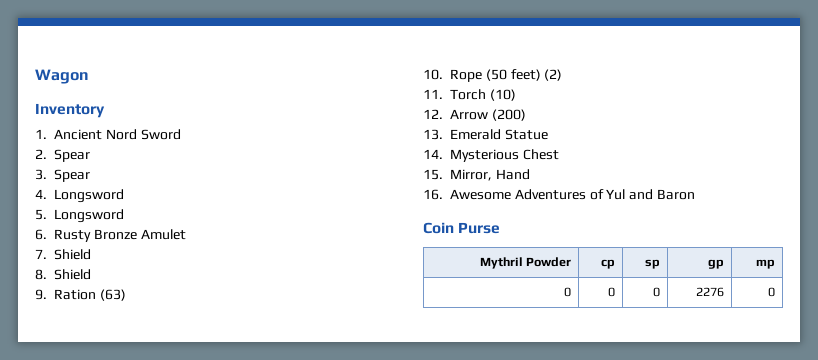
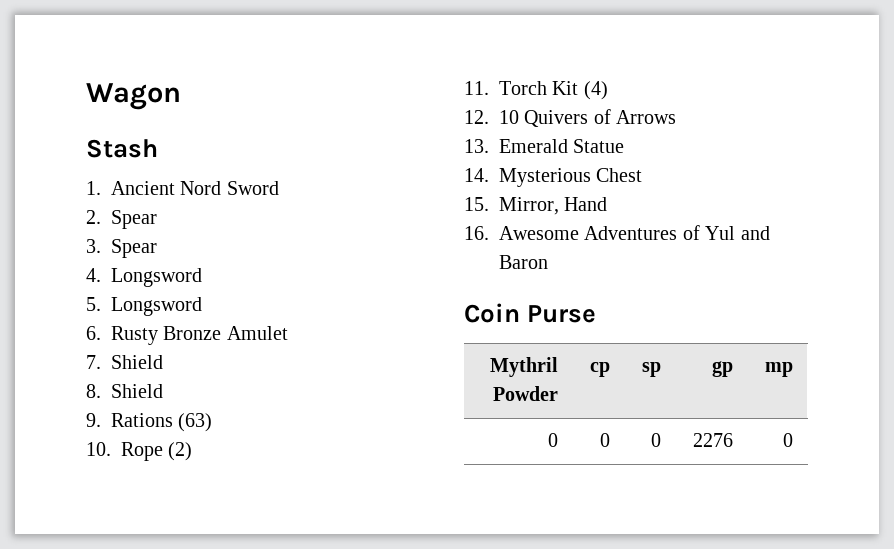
- Inventory
+ Stash
- 9. Ration (63)
+ 9. Rations (63)
- 10. Rope (50 feet) (2)
+ 10. Rope (2)
- 11. Torch (10)
+ 11. Torch Kit (4)
- 12. Arrow (200)
+ 12. 10 Quivers of Arrows

